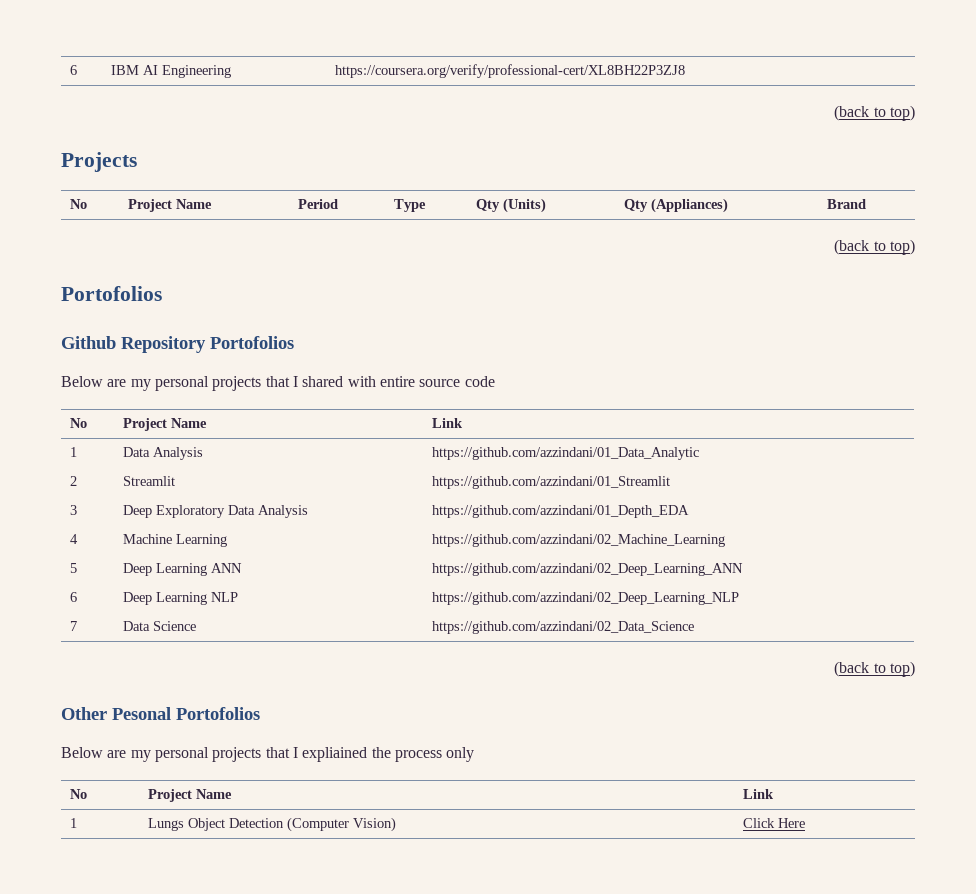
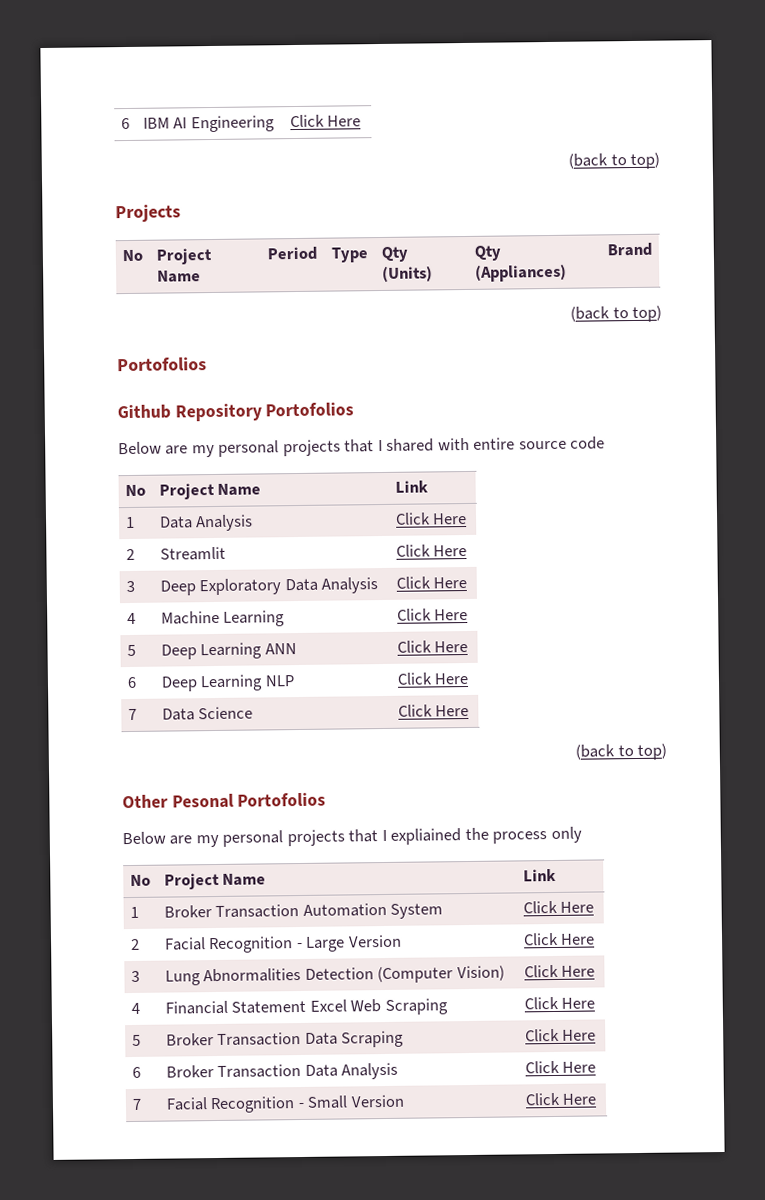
- 6 | IBM AI Engineering | https://coursera.org/verify/professional-cert/XL8BH22P3ZJ8
+ 6 | IBM AI Engineering | Click Here
- 1 | Data Analysis | https://github.com/azzindani/01_Data_Analytic
+ 1 | Data Analysis | Click Here
- 2 | Streamlit | https://github.com/azzindani/01_Streamlit
+ 2 | Streamlit | Click Here
- 3 | Deep Exploratory Data Analysis | https://github.com/azzindani/01_Depth_EDA
+ 3 | Deep Exploratory Data Analysis | Click Here
- 4 | Machine Learning | https://github.com/azzindani/02_Machine_Learning
+ 4 | Machine Learning | Click Here
- 5 | Deep Learning ANN | https://github.com/azzindani/02_Deep_Learning_ANN
+ 5 | Deep Learning ANN | Click Here
- 6 | Deep Learning NLP | https://github.com/azzindani/02_Deep_Learning_NLP
+ 6 | Deep Learning NLP | Click Here
- 7 | Data Science | https://github.com/azzindani/02_Data_Science
+ 7 | Data Science | Click Here
- 1 | Lungs Object Detection (Computer Vision) | Click Here
+ 1 | Broker Transaction Automation System | Click Here
+ 2 | Facial Recognition - Large Version | Click Here
+ 3 | Lung Abnormalities Detection (Computer Vision) | Click Here
+ 4 | Financial Statement Excel Web Scraping | Click Here
+ 5 | Broker Transaction Data Scraping | Click Here
+ 6 | Broker Transaction Data Analysis | Click Here
+ 7 | Facial Recognition - Small Version | Click Here

